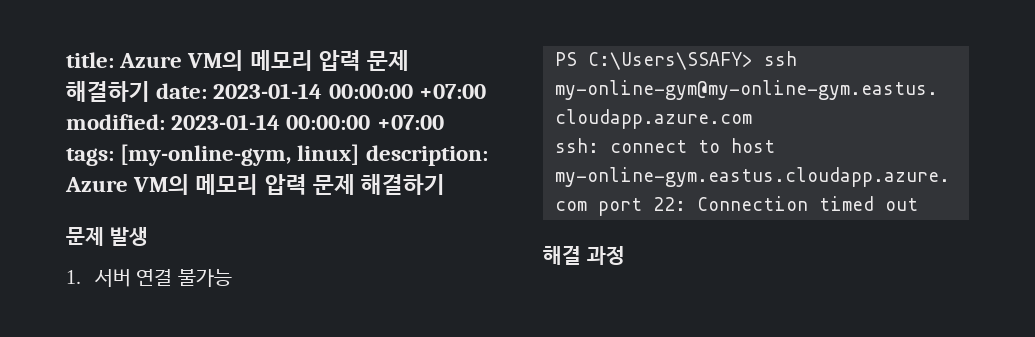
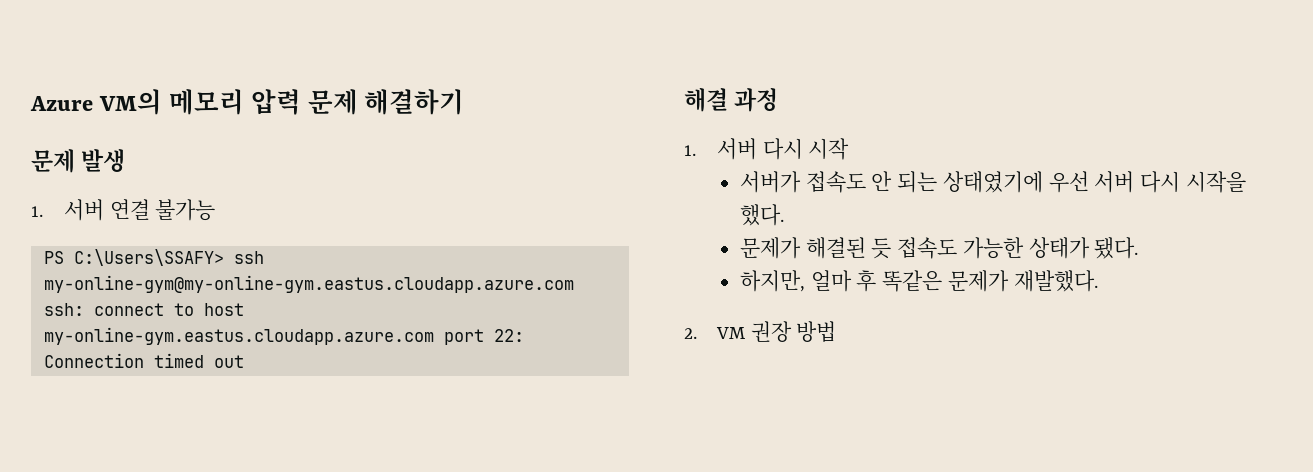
- title: Azure VM의 메모리 압력 문제 해결하기 date: 2023-01-14 00:00:00 +07:00 modified: 2023-01-14 00:00:00 +07:00 tags: [my-online-gym, linux] description: Azure VM의 메모리 압력 문제 해결하기
+ Azure VM의 메모리 압력 문제 해결하기
+ 1. 서버 다시 시작
+ 서버가 접속도 안 되는 상태였기에 우선 서버 다시 시작을 했다.
+ 문제가 해결된 듯 접속도 가능한 상태가 됐다.
+ 하지만, 얼마 후 똑같은 문제가 재발했다.
+ 2. VM 권장 방법

